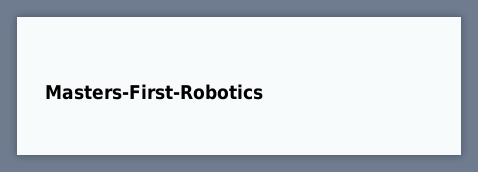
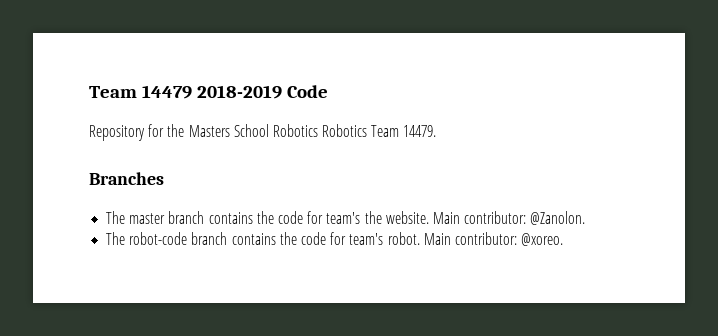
- Masters-First-Robotics
+ Team 14479 2018-2019 Code
+ Repository for the Masters School Robotics Robotics Team 14479.
+ Branches
+ The master branch contains the code for team's the website. Main contributor: @Zanolon.
+ The robot-code branch contains the code for team's robot. Main contributor: @xoreo.

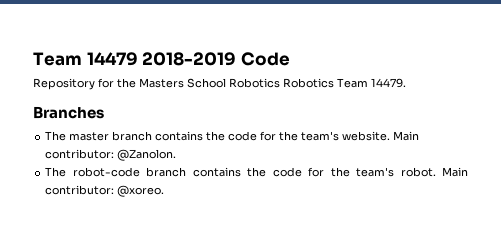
- The master branch contains the code for team's the website.
+ The master branch contains the code for the team's website.
- The robot-code branch contains the code for team's robot.
+ The robot-code branch contains the code for the team's robot.

